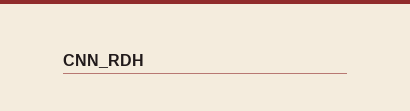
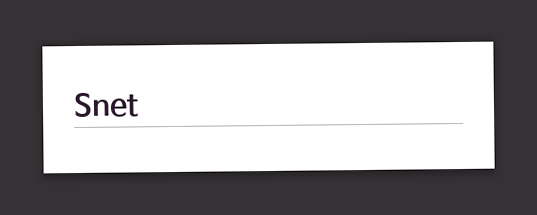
- CNN_RDH
+ Snet

